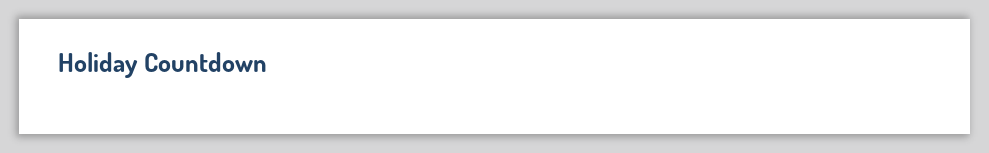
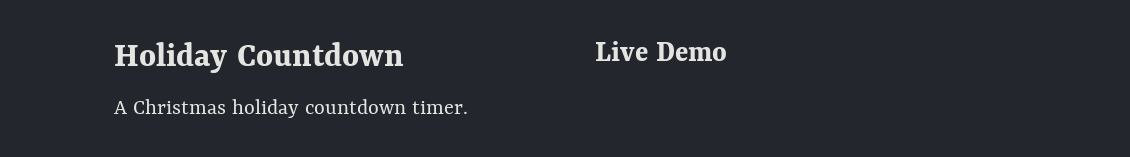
+ A Christmas holiday countdown timer.
+ Live Demo

